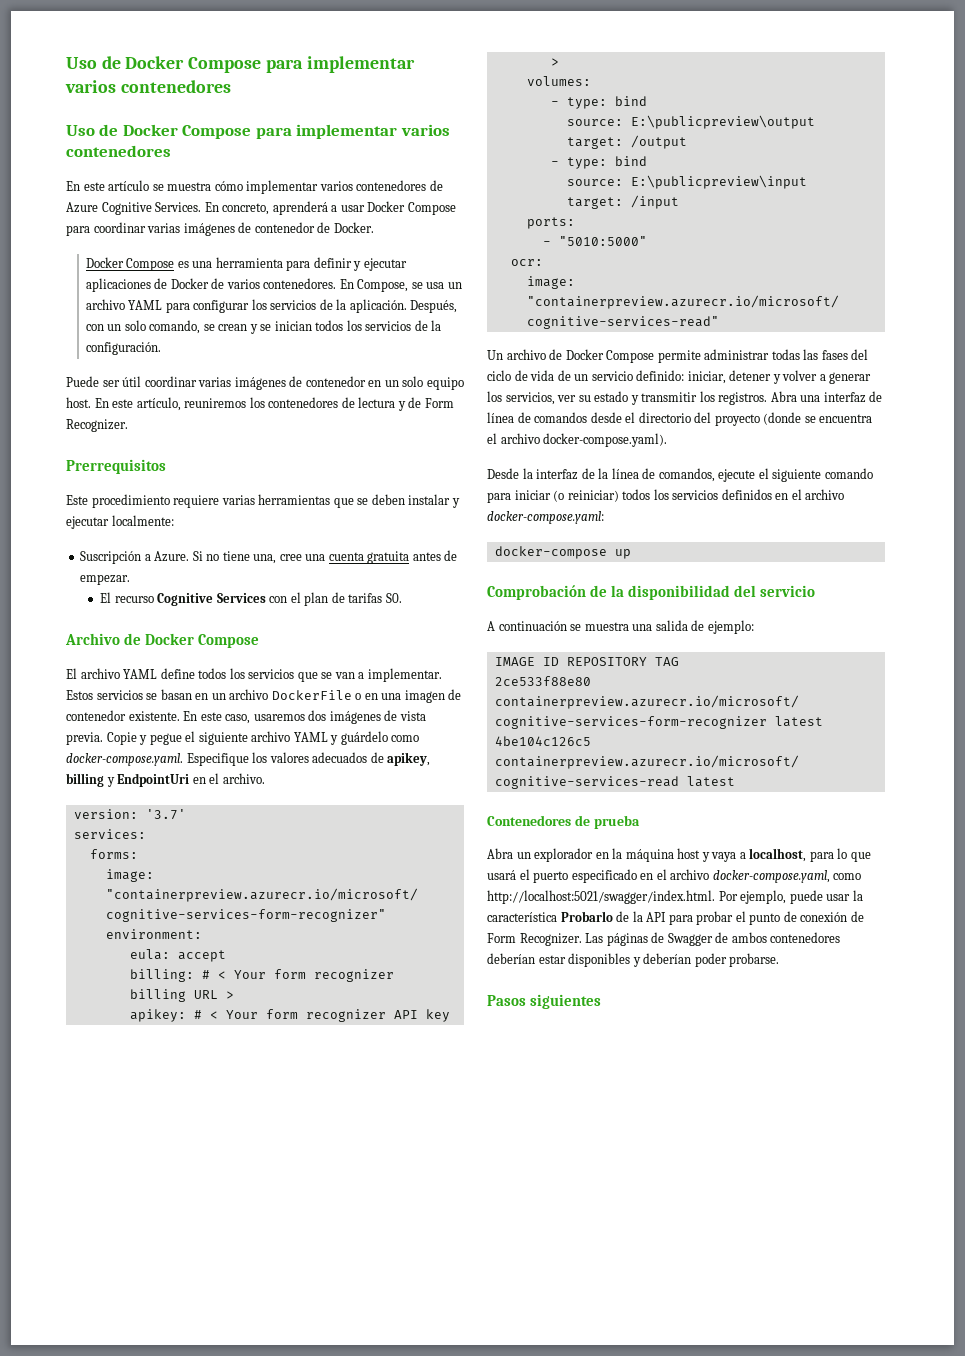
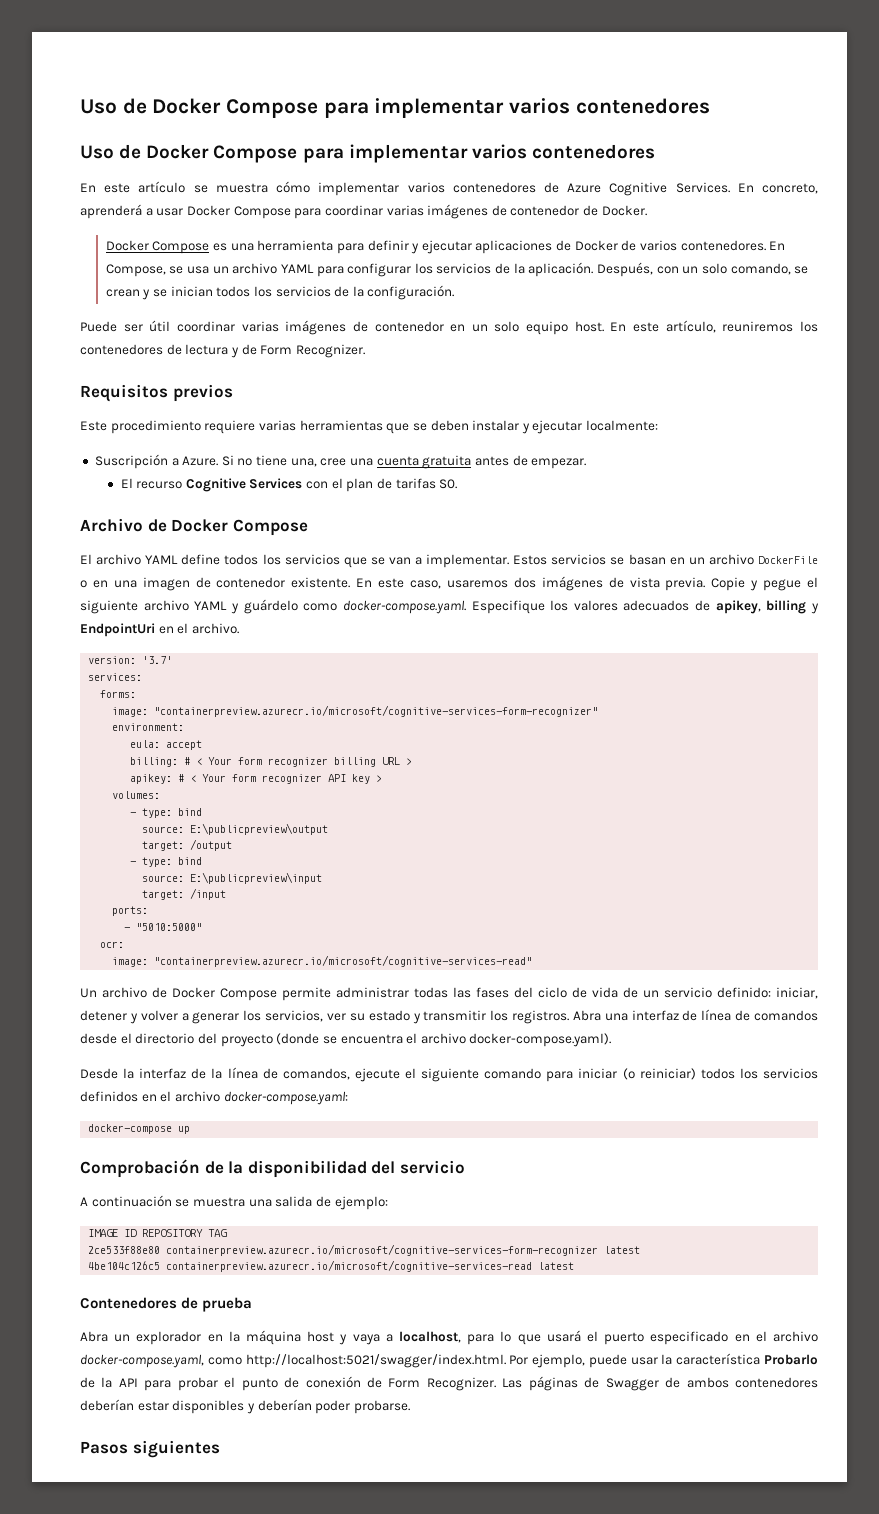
- Prerrequisitos
+ Requisitos previos

